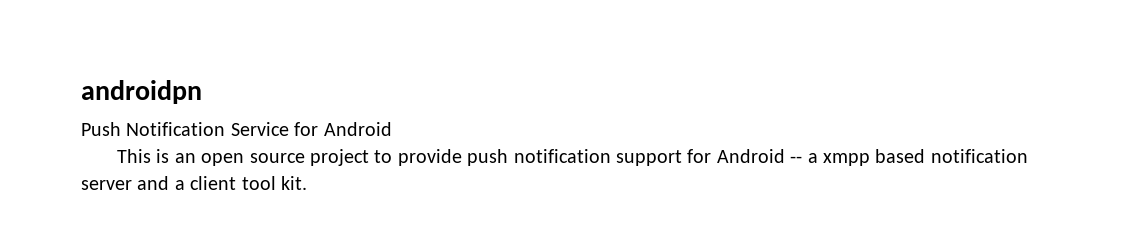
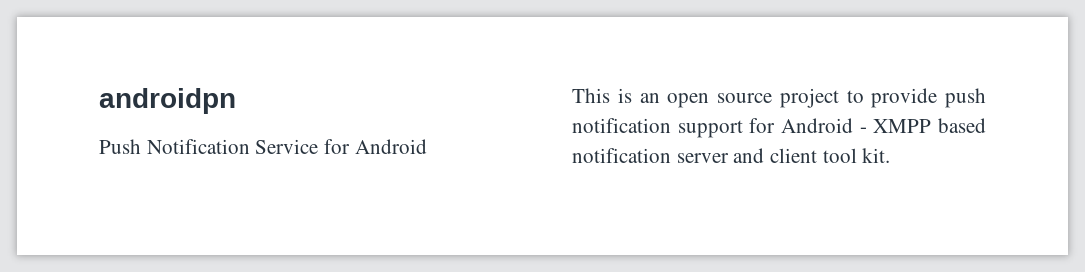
- This is an open source project to provide push notification support for Android -- a xmpp based notification server and a client tool kit.
+ This is an open source project to provide push notification support for Android - XMPP based notification server and client tool kit.

